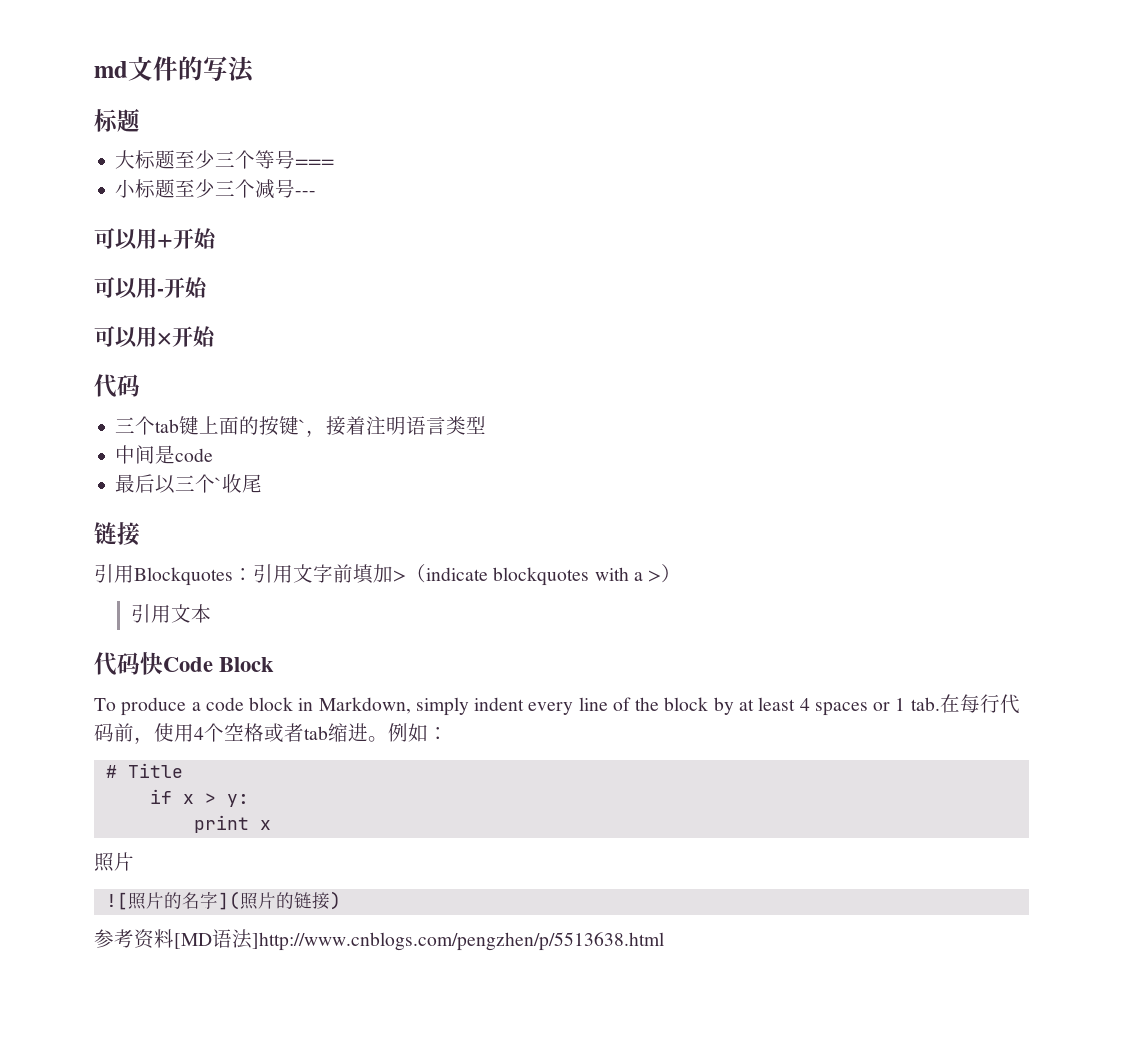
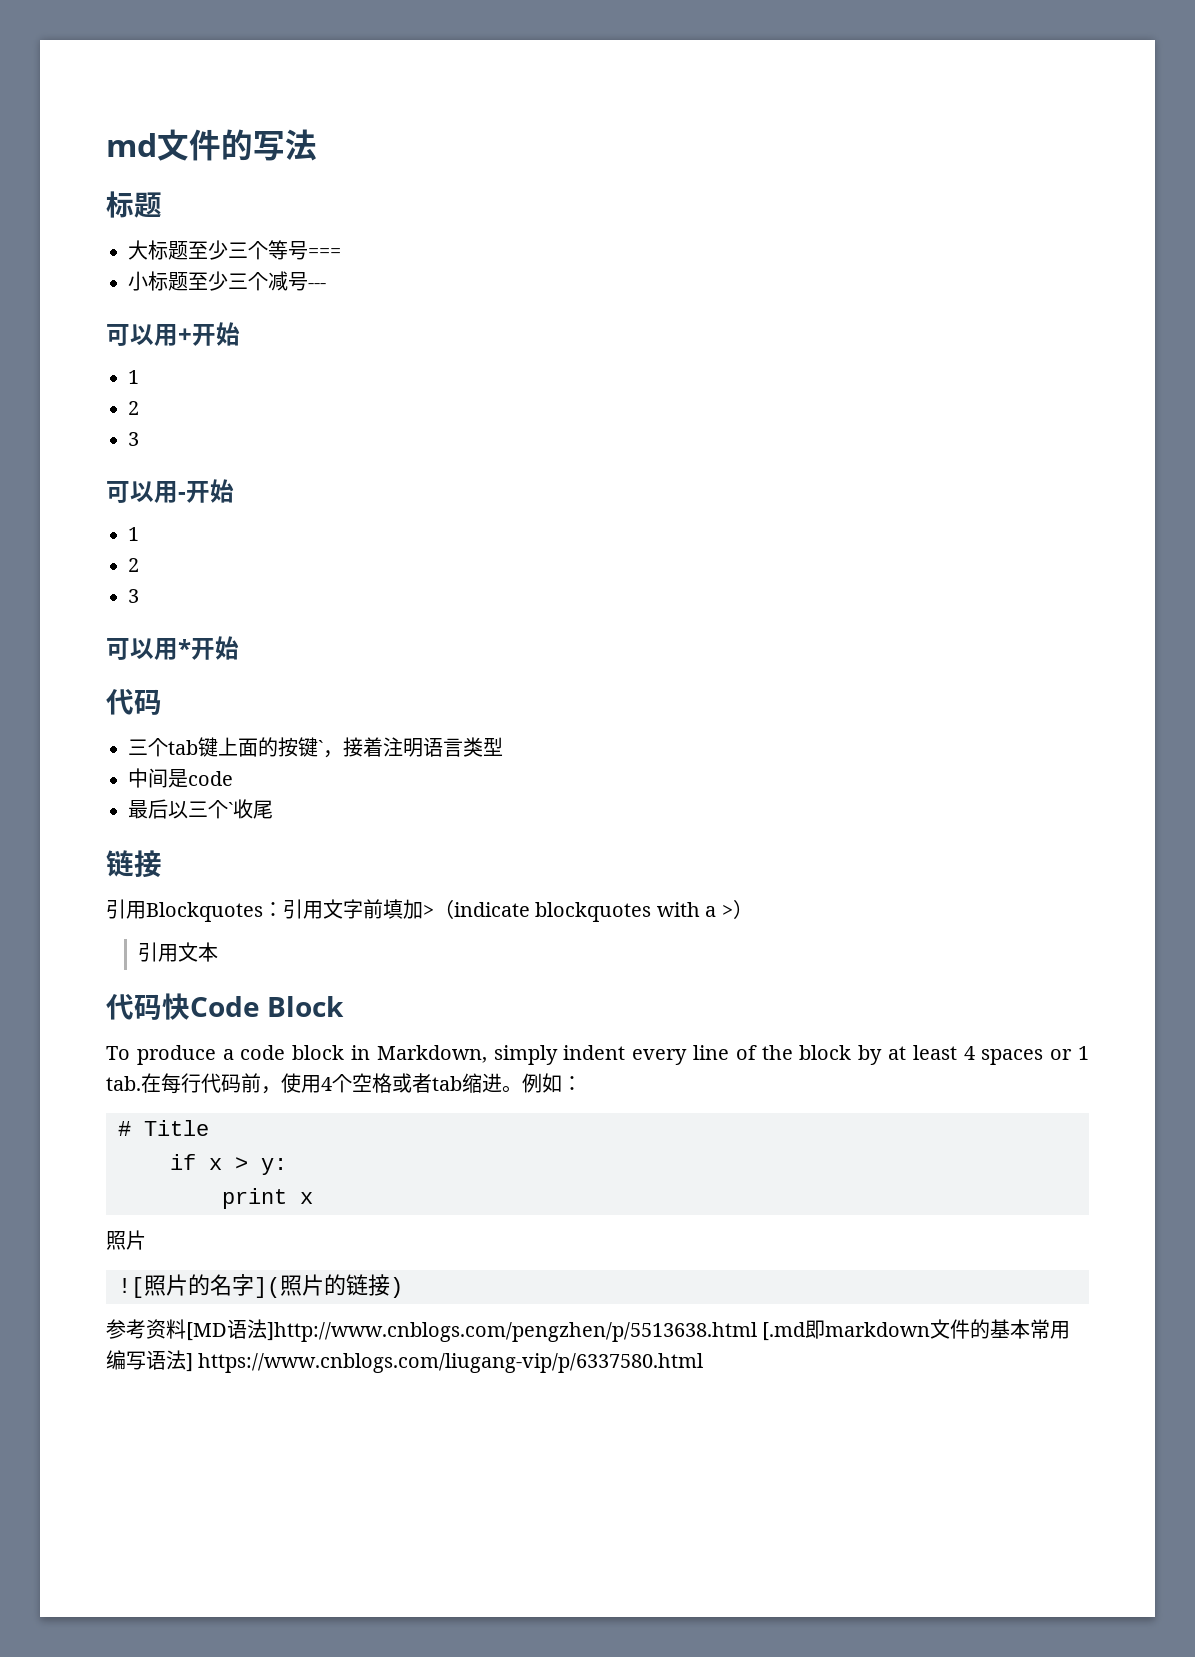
  可以用+开始
+ 1
+ 2
+ 3
  可以用-开始
- 可以用×开始
+ 1
+ 2
+ 3
+ 可以用*开始
- 参考资料[MD语法]http://www.cnblogs.com/pengzhen/p/5513638.html
+ 参考资料[MD语法]http://www.cnblogs.com/pengzhen/p/5513638.html [.md即markdown文件的基本常用编写语法] https://www.cnblogs.com/liugang-vip/p/6337580.html

